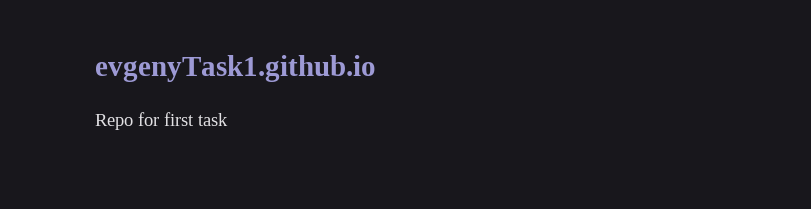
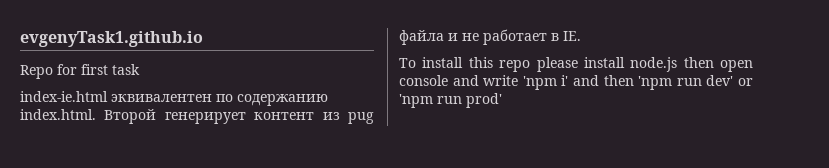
+ index-ie.html эквивалентен по содержанию index.html. Второй генерирует контент из pug файла и не работает в IE.
+ To install this repo please install node.js then open console and write 'npm i' and then 'npm run dev' or 'npm run prod'

